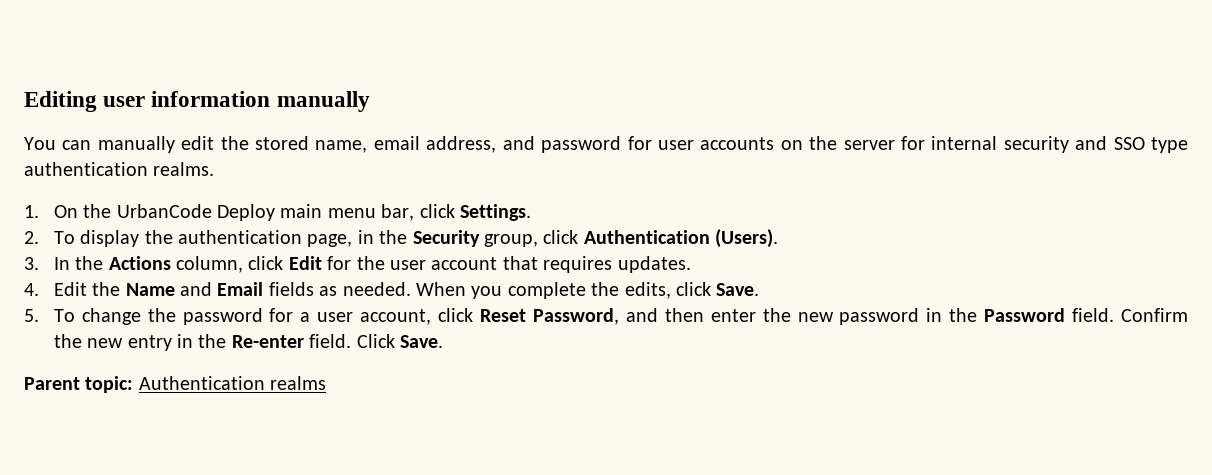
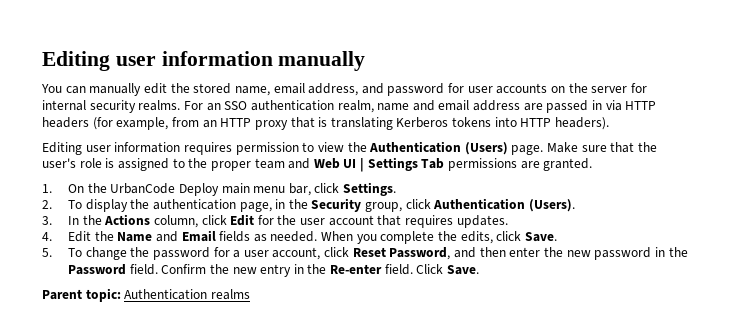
- You can manually edit the stored name, email address, and password for user accounts on the server for internal security and SSO type authentication realms.
+ You can manually edit the stored name, email address, and password for user accounts on the server for internal security realms. For an SSO authentication realm, name and email address are passed in via HTTP headers (for example, from an HTTP proxy that is translating Kerberos tokens into HTTP headers).
+ Editing user information requires permission to view the Authentication (Users) page. Make sure that the user's role is assigned to the proper team and Web UI | Settings Tab permissions are granted.

